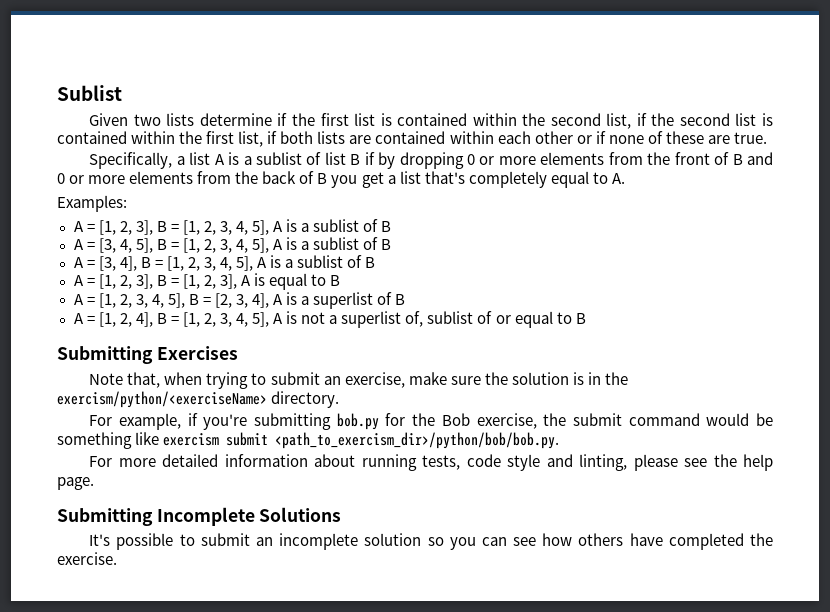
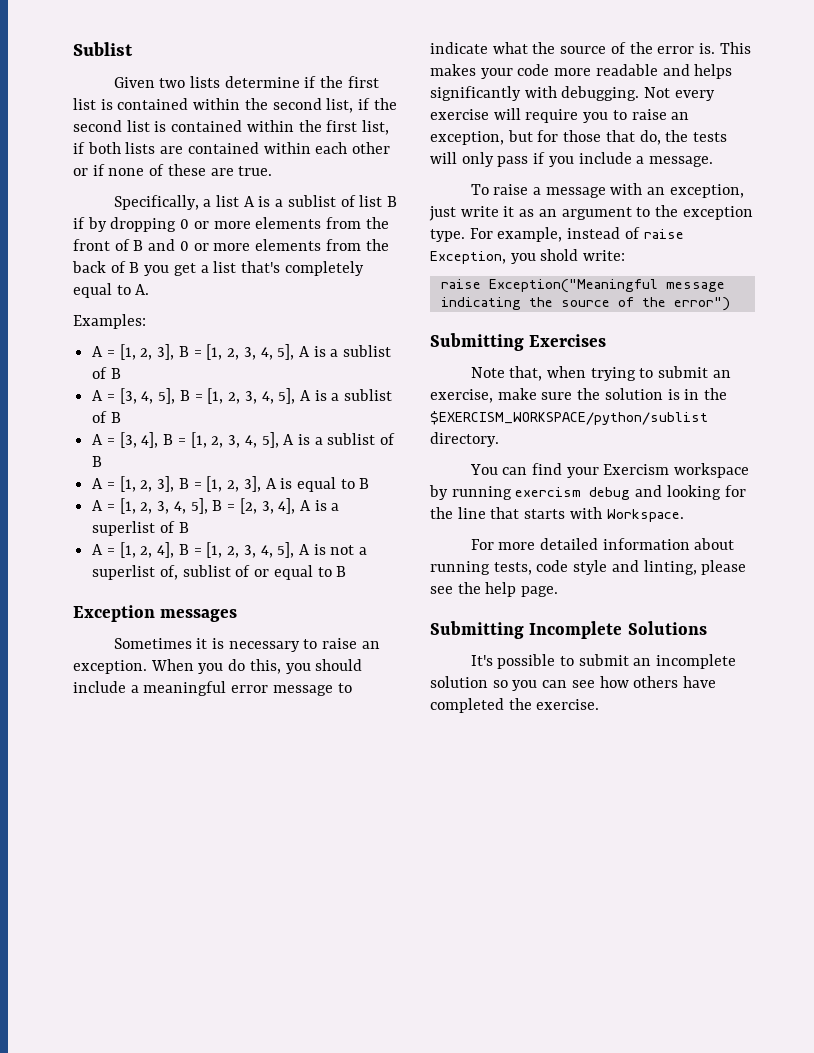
+ Exception messages
+ Sometimes it is necessary to raise an exception. When you do this, you should include a meaningful error message to indicate what the source of the error is. This makes your code more readable and helps significantly with debugging. Not every exercise will require you to raise an exception, but for those that do, the tests will only pass if you include a message.
+ To raise a message with an exception, just write it as an argument to the exception type. For example, instead of raise Exception, you shold write:
+ raise Exception("Meaningful message indicating the source of the error")
- Note that, when trying to submit an exercise, make sure the solution is in the exercism/python/<exerciseName> directory.
+ Note that, when trying to submit an exercise, make sure the solution is in the $EXERCISM_WORKSPACE/python/sublist directory.
- For example, if you're submitting bob.py for the Bob exercise, the submit command would be something like exercism submit <path_to_exercism_dir>/python/bob/bob.py.
+ You can find your Exercism workspace by running exercism debug and looking for the line that starts with Workspace.

